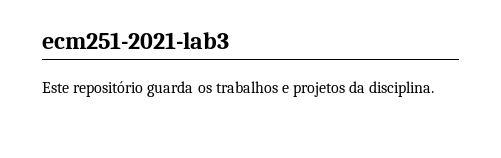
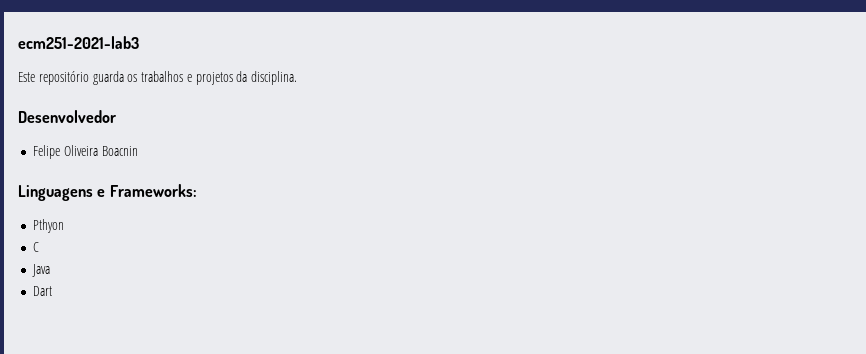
+ Desenvolvedor
+ Felipe Oliveira Boacnin
+ Linguagens e Frameworks:
+ Pthyon
+ C
+ Java
+ Dart

